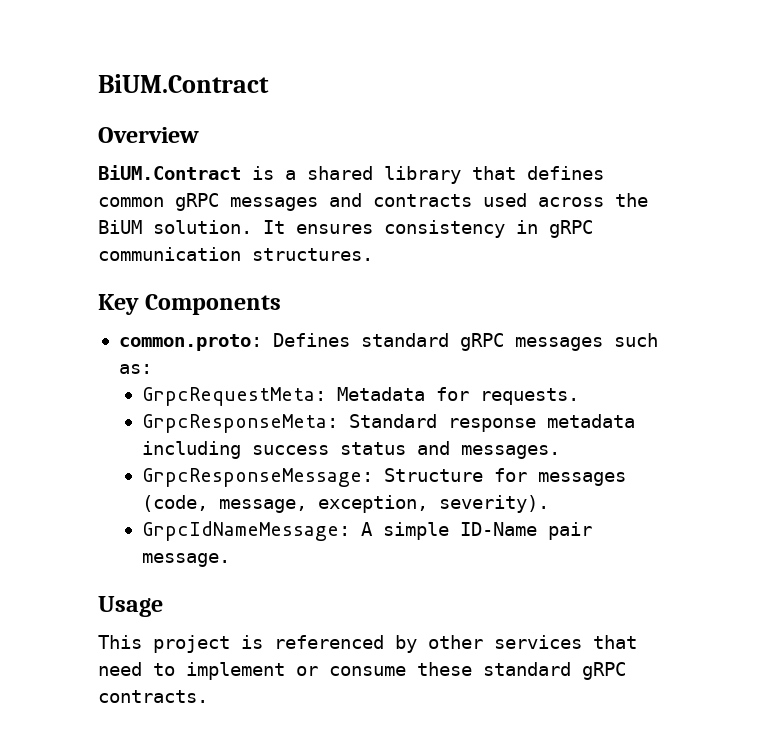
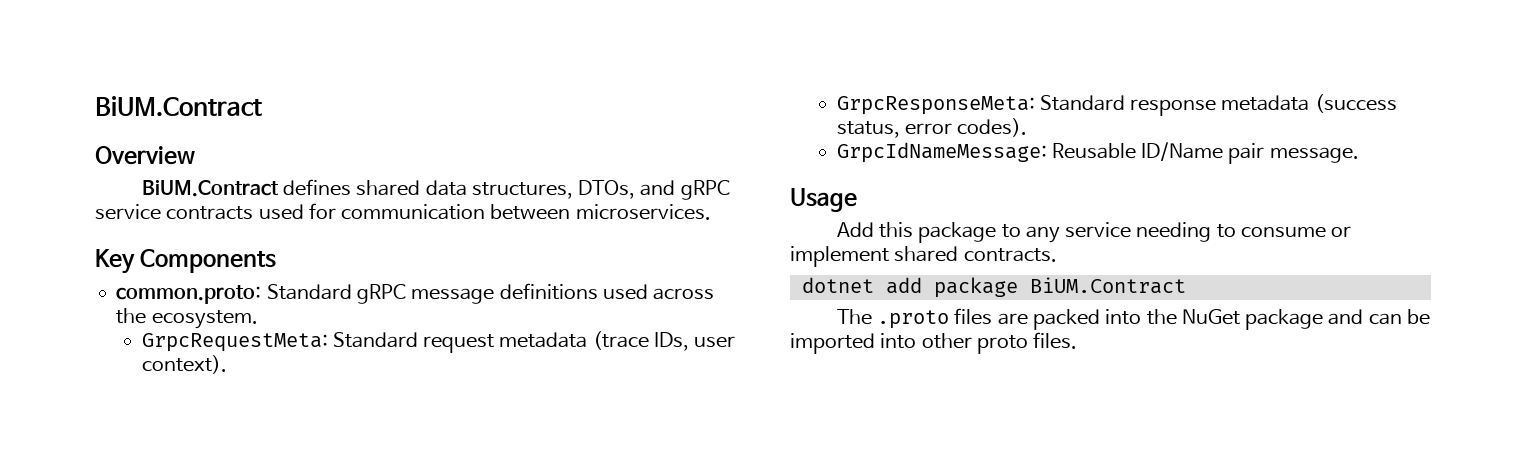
- BiUM.Contract is a shared library that defines common gRPC messages and contracts used across the BiUM solution. It ensures consistency in gRPC communication structures.
+ BiUM.Contract defines shared data structures, DTOs, and gRPC service contracts used for communication between microservices.
  Key Components
- common.proto: Defines standard gRPC messages such as:
- GrpcRequestMeta: Metadata for requests.
- GrpcResponseMeta: Standard response metadata including success status and messages.
- GrpcResponseMessage: Structure for messages (code, message, exception, severity).
- GrpcIdNameMessage: A simple ID-Name pair message.
+ common.proto: Standard gRPC message definitions used across the ecosystem.
+ GrpcRequestMeta: Standard request metadata (trace IDs, user context).
+ GrpcResponseMeta: Standard response metadata (success status, error codes).
+ GrpcIdNameMessage: Reusable ID/Name pair message.
  Usage
- This project is referenced by other services that need to implement or consume these standard gRPC contracts.
+ Add this package to any service needing to consume or implement shared contracts.
+ dotnet add package BiUM.Contract
+ The .proto files are packed into the NuGet package and can be imported into other proto files.

